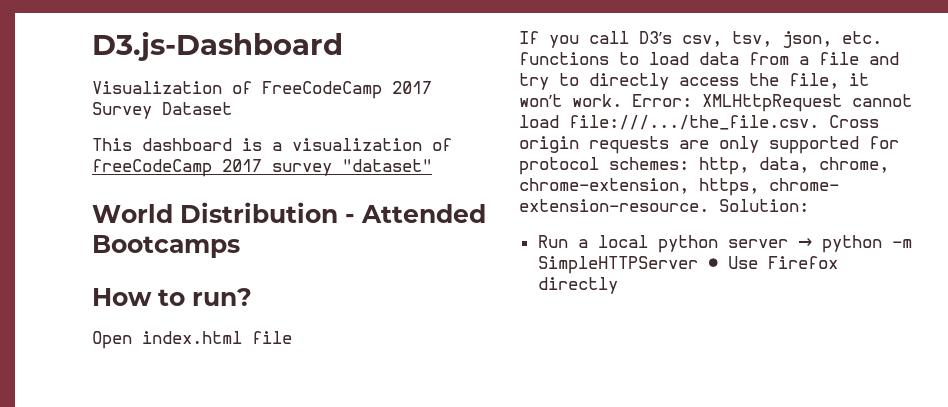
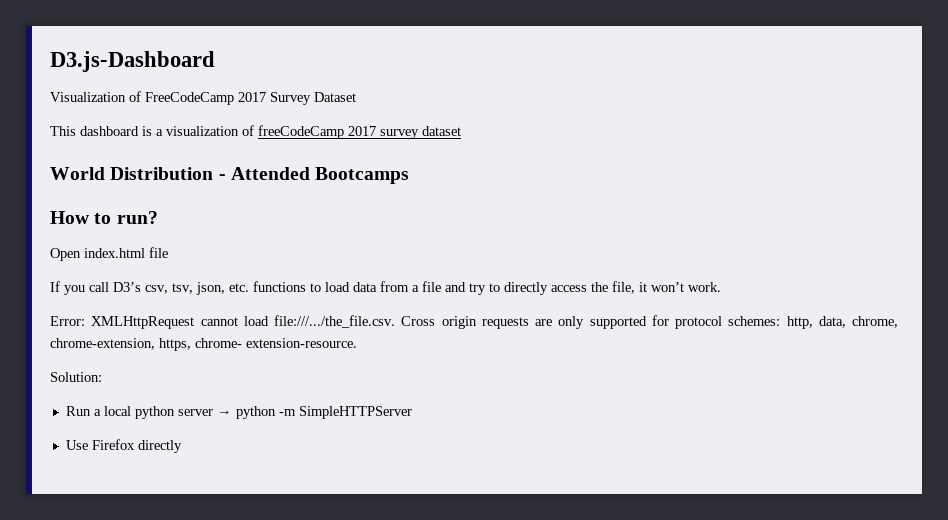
- This dashboard is a visualization of freeCodeCamp 2017 survey "dataset"
+ This dashboard is a visualization of freeCodeCamp 2017 survey dataset
- If you call D3’s csv, tsv, json, etc. functions to load data from a file and try to directly access the file, it won’t work. Error: XMLHttpRequest cannot load file:///.../the_file.csv. Cross origin requests are only supported for protocol schemes: http, data, chrome, chrome-extension, https, chrome- extension-resource. Solution:
+ If you call D3’s csv, tsv, json, etc. functions to load data from a file and try to directly access the file, it won’t work.
+ Error: XMLHttpRequest cannot load file:///.../the_file.csv. Cross origin requests are only supported for protocol schemes: http, data, chrome, chrome-extension, https, chrome- extension-resource.
+ Solution:
- Run a local python server → python -m SimpleHTTPServer ● Use Firefox directly
+ Run a local python server → python -m SimpleHTTPServer
+ Use Firefox directly

